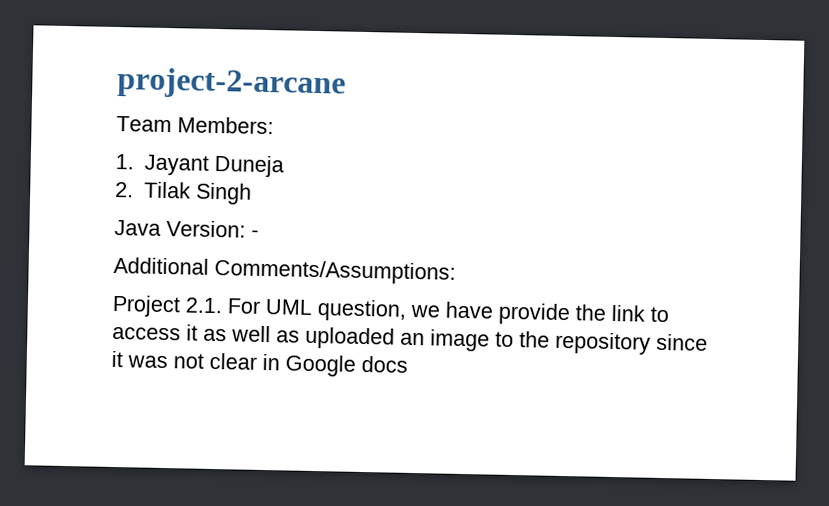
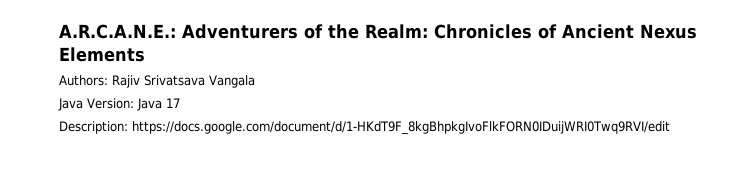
- project-2-arcane
- Team Members:
- 1. Jayant Duneja
- 2. Tilak Singh
- Java Version: -
- Additional Comments/Assumptions:
- Project 2.1. For UML question, we have provide the link to access it as well as uploaded an image to the repository since it was not clear in Google docs
+ A.R.C.A.N.E.: Adventurers of the Realm: Chronicles of Ancient Nexus Elements
+ Authors: Rajiv Srivatsava Vangala
+ Java Version: Java 17
+ Description: https://docs.google.com/document/d/1-HKdT9F_8kgBhpkgIvoFlkFORN0IDuijWRI0Twq9RVI/edit

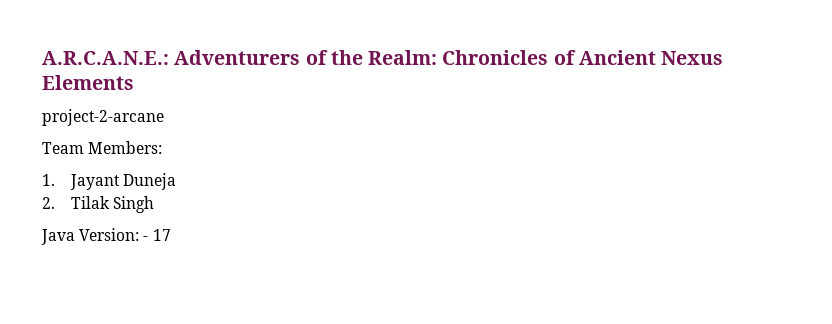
- Authors: Rajiv Srivatsava Vangala
+ project-2-arcane
+ Team Members:
+ 1. Jayant Duneja
+ 2. Tilak Singh
- Java Version: Java 17
+ Java Version: - 17
- Description: https://docs.google.com/document/d/1-HKdT9F_8kgBhpkgIvoFlkFORN0IDuijWRI0Twq9RVI/edit

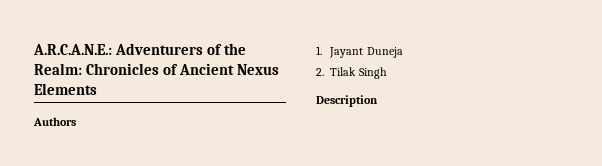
- project-2-arcane
- Team Members:
+ Authors
- Java Version: - 17
+ Description

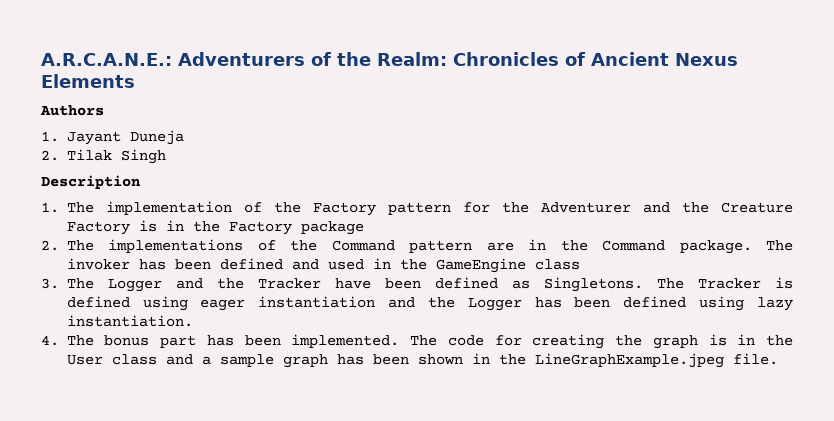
+ 1. The implementation of the Factory pattern for the Adventurer and the Creature Factory is in the Factory package
+ 2. The implementations of the Command pattern are in the Command package. The invoker has been defined and used in the GameEngine class
+ 3. The Logger and the Tracker have been defined as Singletons. The Tracker is defined using eager instantiation and the Logger has been defined using lazy instantiation.
+ 4. The bonus part has been implemented. The code for creating the graph is in the User class and a sample graph has been shown in the LineGraphExample.jpeg file.

